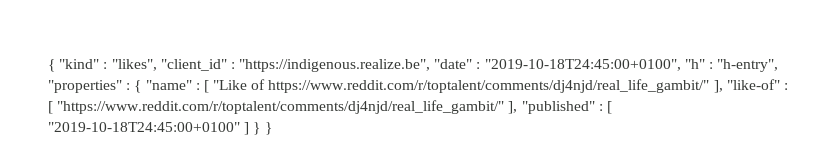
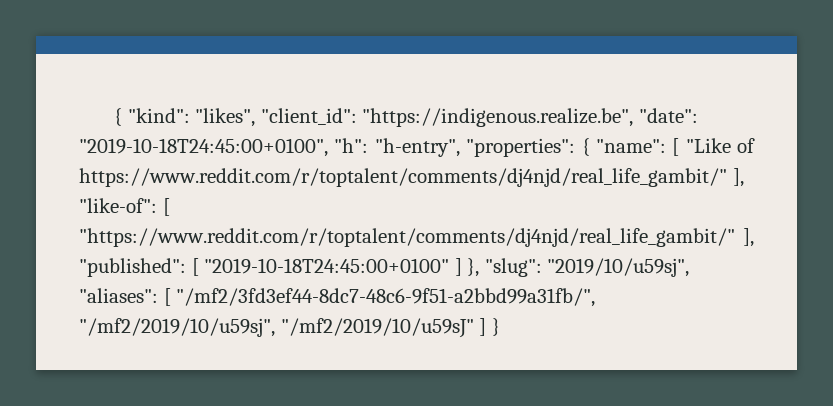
- { "kind" : "likes", "client_id" : "https://indigenous.realize.be", "date" : "2019-10-18T24:45:00+0100", "h" : "h-entry", "properties" : { "name" : [ "Like of https://www.reddit.com/r/toptalent/comments/dj4njd/real_life_gambit/" ], "like-of" : [ "https://www.reddit.com/r/toptalent/comments/dj4njd/real_life_gambit/" ], "published" : [ "2019-10-18T24:45:00+0100" ] } }
+ { "kind": "likes", "client_id": "https://indigenous.realize.be", "date": "2019-10-18T24:45:00+0100", "h": "h-entry", "properties": { "name": [ "Like of https://www.reddit.com/r/toptalent/comments/dj4njd/real_life_gambit/" ], "like-of": [ "https://www.reddit.com/r/toptalent/comments/dj4njd/real_life_gambit/" ], "published": [ "2019-10-18T24:45:00+0100" ] }, "slug": "2019/10/u59sj", "aliases": [ "/mf2/3fd3ef44-8dc7-48c6-9f51-a2bbd99a31fb/", "/mf2/2019/10/u59sj", "/mf2/2019/10/u59sJ" ] }

